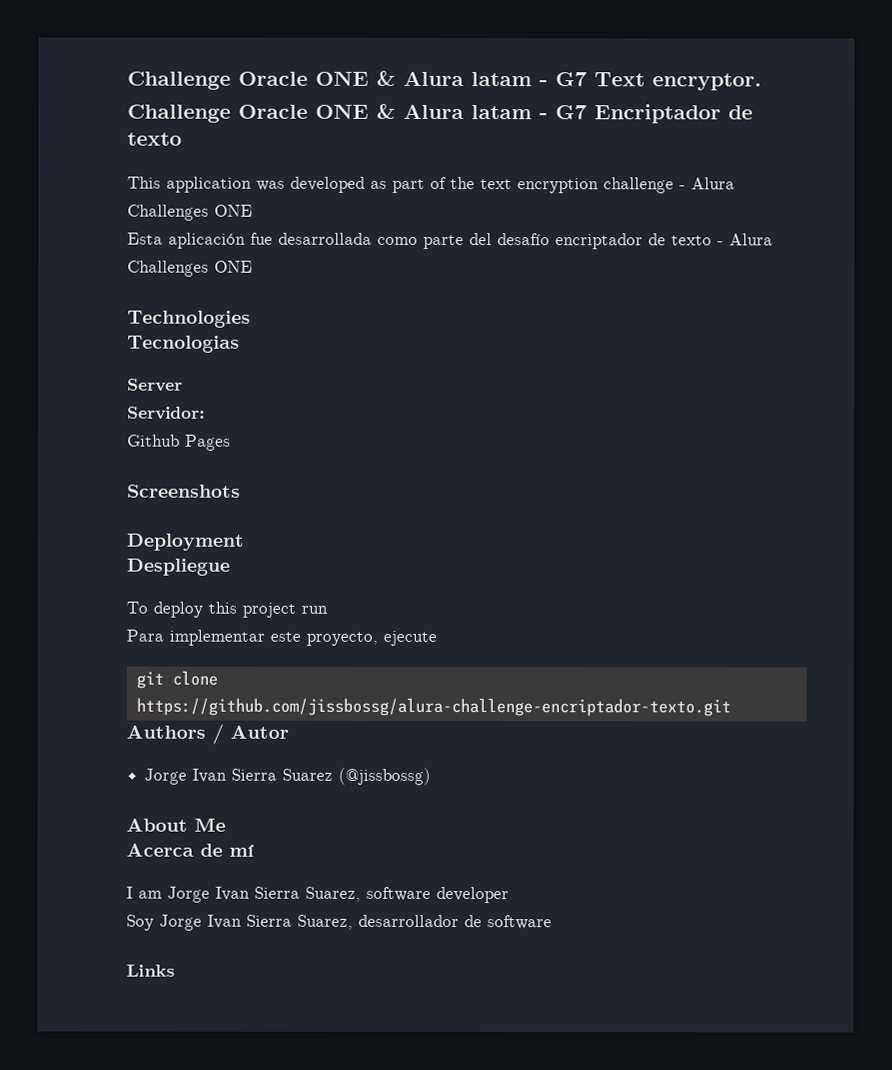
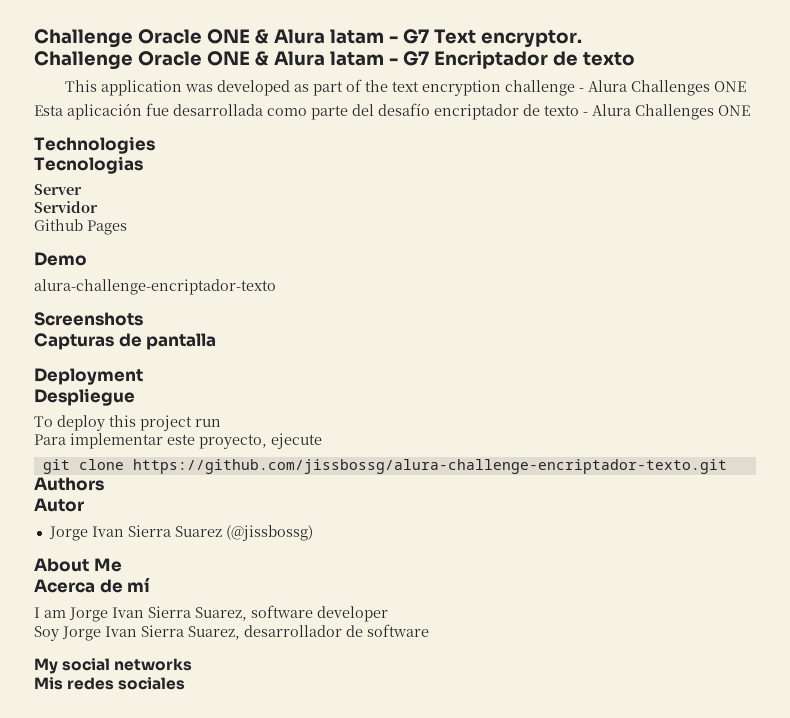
- Servidor:
+ Servidor
+ Demo
+ alura-challenge-encriptador-texto
+ Capturas de pantalla
- Authors / Autor
+ Authors
+ Autor
- Links
+ My social networks
+ Mis redes sociales

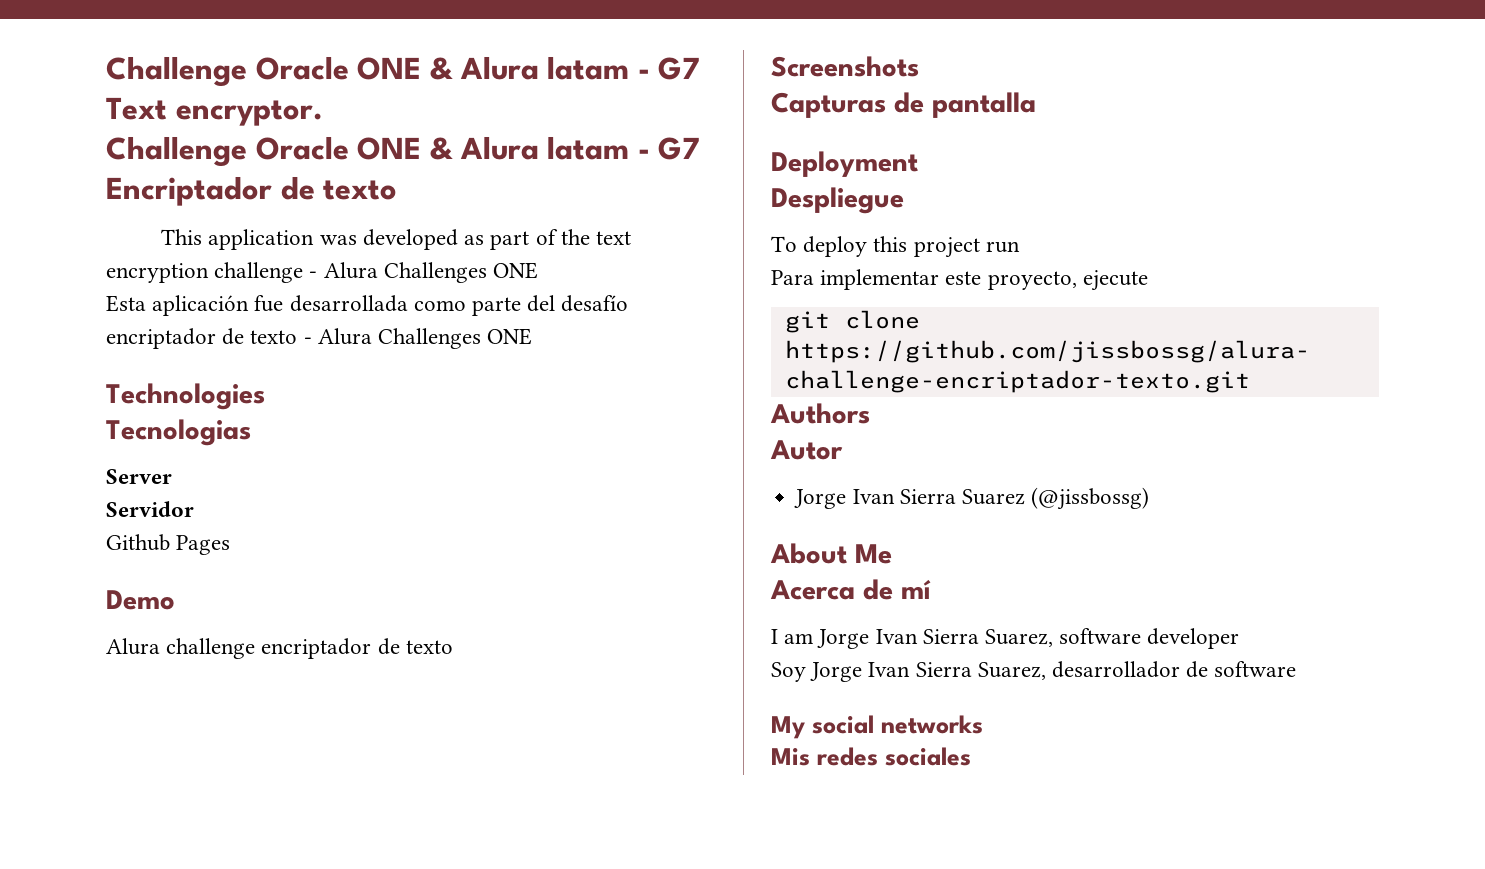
- alura-challenge-encriptador-texto
+ Alura challenge encriptador de texto

